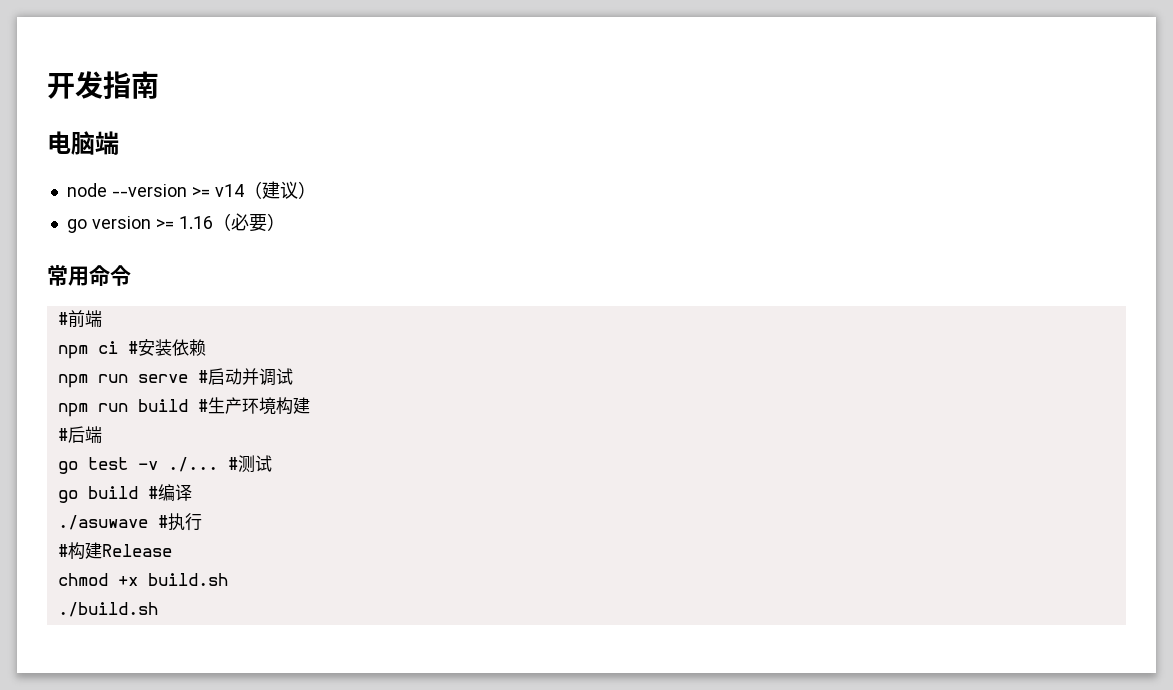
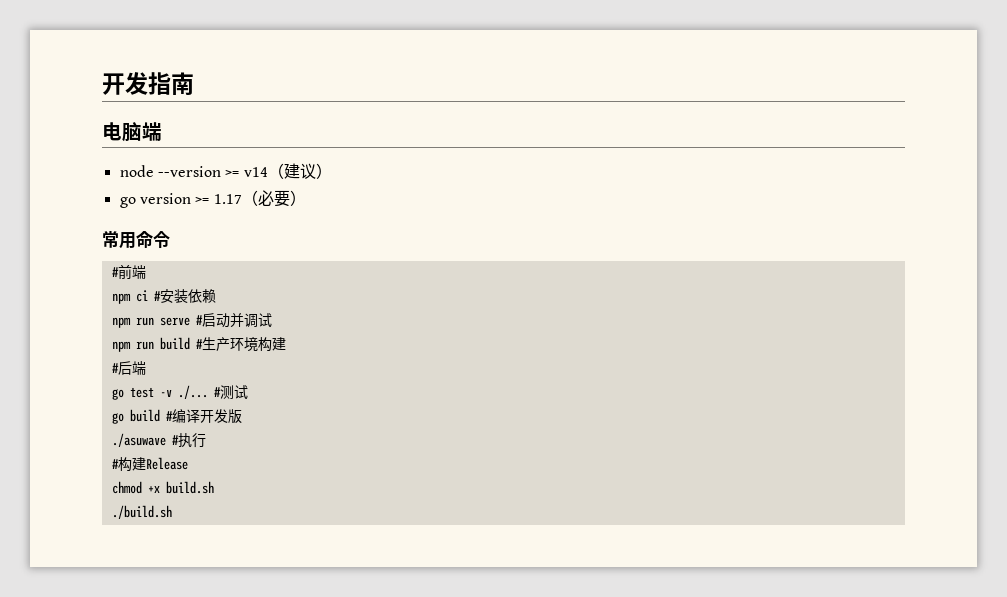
- go version >= 1.16（必要）
+ go version >= 1.17（必要）
- go build #编译
+ go build #编译开发版

